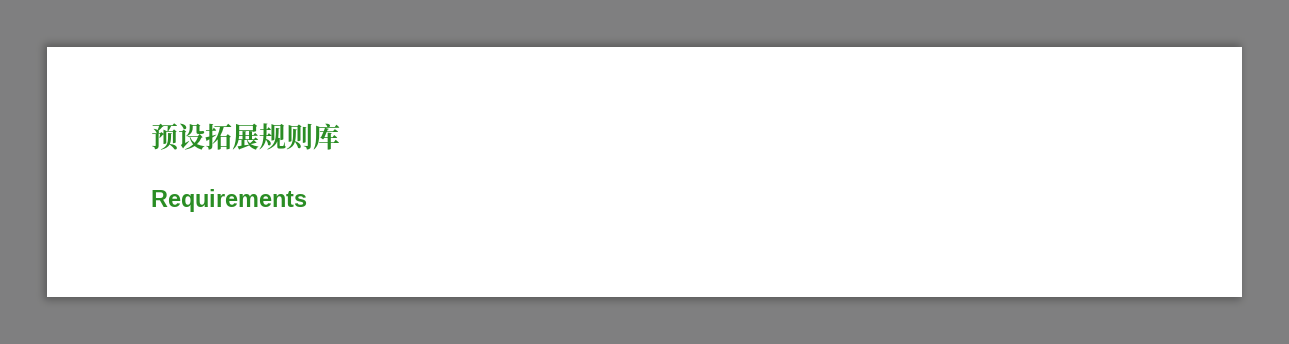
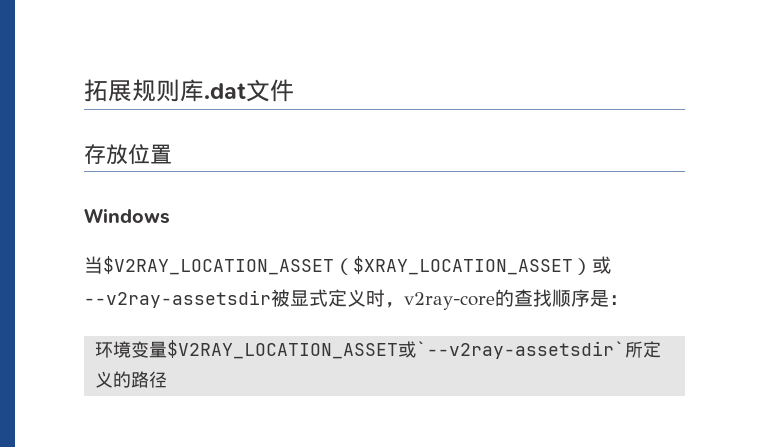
- 预设拓展规则库
- Requirements
+ 拓展规则库.dat文件
+ 存放位置
+ Windows
+ 当$V2RAY_LOCATION_ASSET（$XRAY_LOCATION_ASSET）或--v2ray-assetsdir被显式定义时，v2ray-core的查找顺序是：
+ 环境变量$V2RAY_LOCATION_ASSET或`--v2ray-assetsdir`所定义的路径

